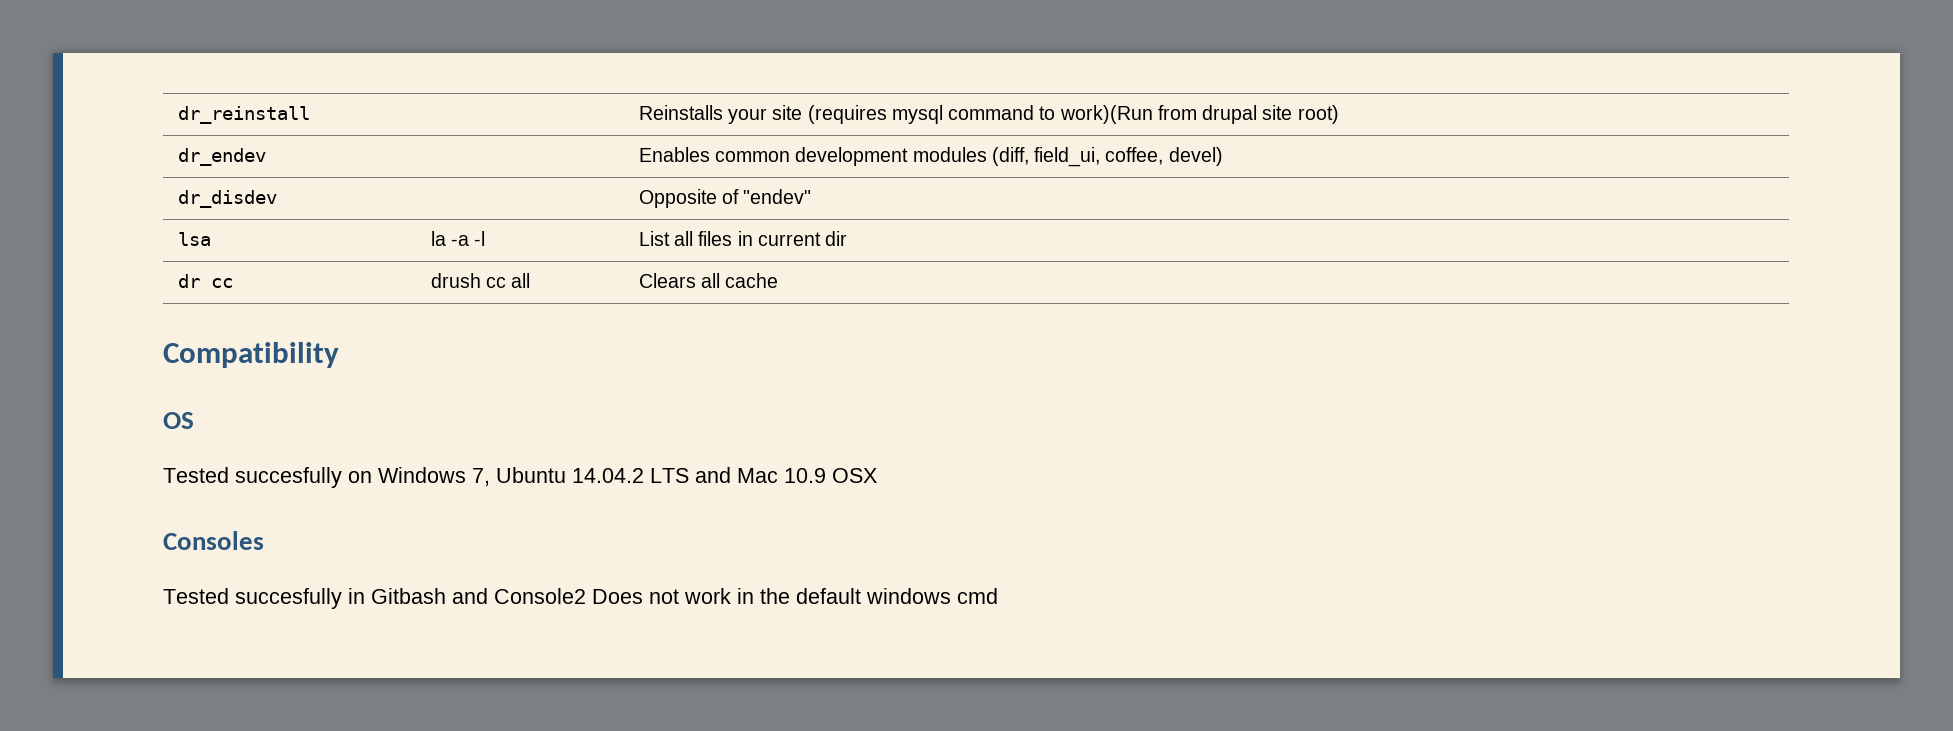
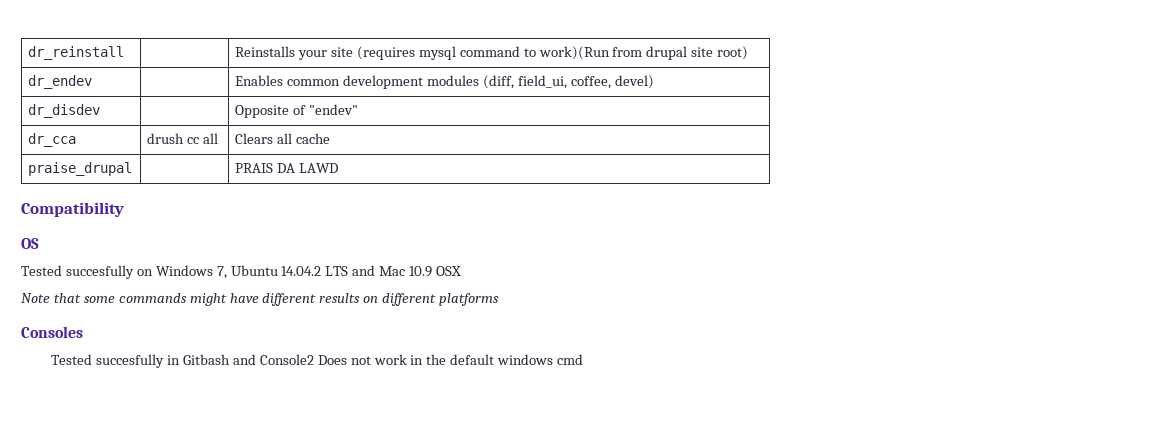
- lsa | la -a -l | List all files in current dir
- dr cc | drush cc all | Clears all cache
+ dr_cca | drush cc all | Clears all cache
+ praise_drupal | | PRAIS DA LAWD
+ Note that some commands might have different results on different platforms

